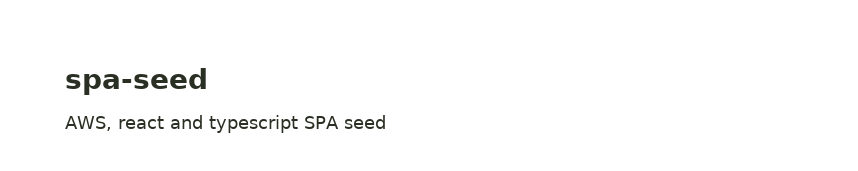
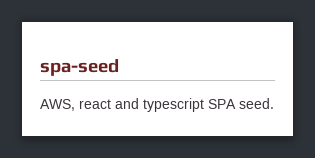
- AWS, react and typescript SPA seed
+ AWS, react and typescript SPA seed.

